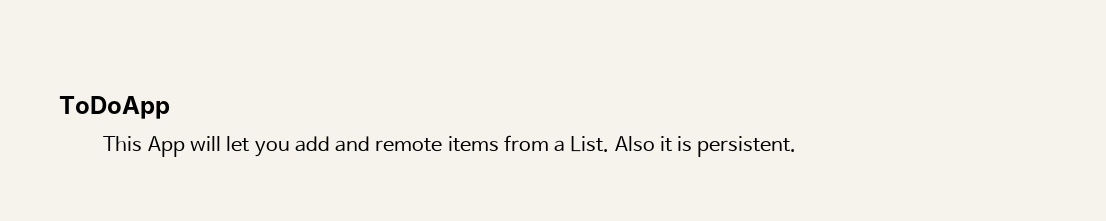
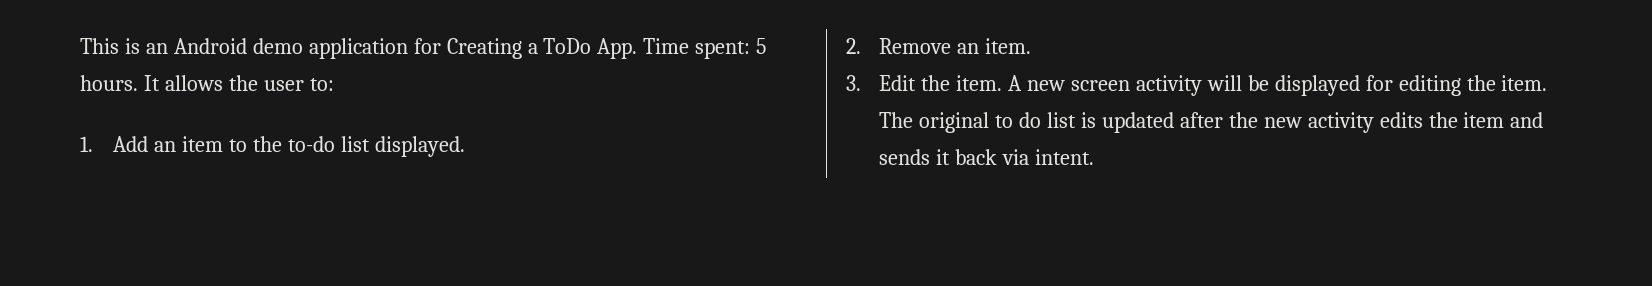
- ToDoApp
- This App will let you add and remote items from a List. Also it is persistent.
+ This is an Android demo application for Creating a ToDo App. Time spent: 5 hours. It allows the user to:
+ 1. Add an item to the to-do list displayed.
+ 2. Remove an item.
+ 3. Edit the item. A new screen activity will be displayed for editing the item. The original to do list is updated after the new activity edits the item and sends it back via intent.

